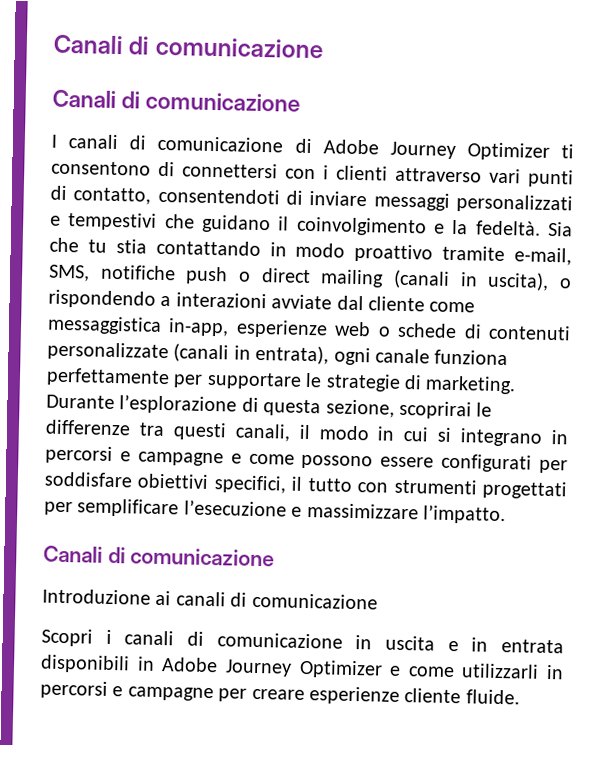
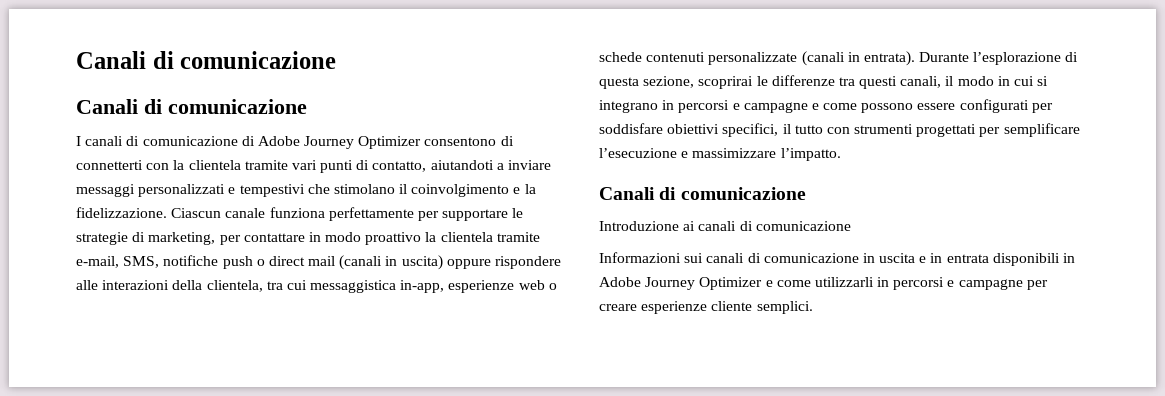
- I canali di comunicazione di Adobe Journey Optimizer ti consentono di connettersi con i clienti attraverso vari punti di contatto, consentendoti di inviare messaggi personalizzati e tempestivi che guidano il coinvolgimento e la fedeltà. Sia che tu stia contattando in modo proattivo tramite e-mail, SMS, notifiche push o direct mailing (canali in uscita), o rispondendo a interazioni avviate dal cliente come messaggistica in-app, esperienze web o schede di contenuti personalizzate (canali in entrata), ogni canale funziona perfettamente per supportare le strategie di marketing.
+ I canali di comunicazione di Adobe Journey Optimizer consentono di connetterti con la clientela tramite vari punti di contatto, aiutandoti a inviare messaggi personalizzati e tempestivi che stimolano il coinvolgimento e la fidelizzazione. Ciascun canale funziona perfettamente per supportare le strategie di marketing, per contattare in modo proattivo la clientela tramite e-mail, SMS, notifiche push o direct mail (canali in uscita) oppure rispondere alle interazioni della clientela, tra cui messaggistica in-app, esperienze web o schede contenuti personalizzate (canali in entrata).
- Scopri i canali di comunicazione in uscita e in entrata disponibili in Adobe Journey Optimizer e come utilizzarli in percorsi e campagne per creare esperienze cliente fluide.
+ Informazioni sui canali di comunicazione in uscita e in entrata disponibili in Adobe Journey Optimizer e come utilizzarli in percorsi e campagne per creare esperienze cliente semplici.

